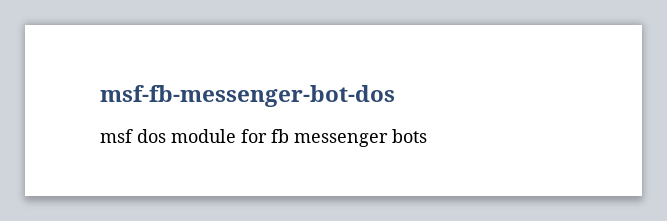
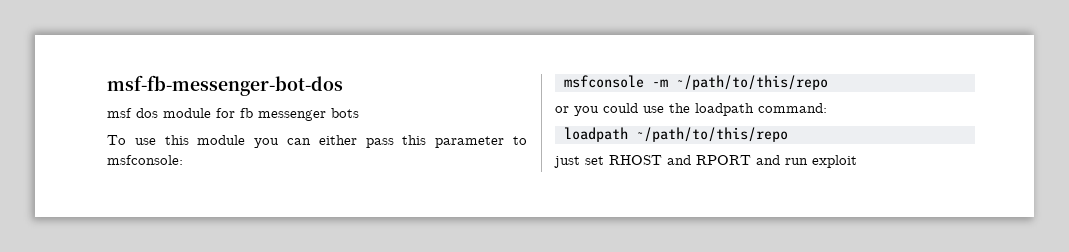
+ To use this module you can either pass this parameter to msfconsole:
+ msfconsole -m ~/path/to/this/repo
+ or you could use the loadpath command:
+ loadpath ~/path/to/this/repo
+ just set RHOST and RPORT and run exploit

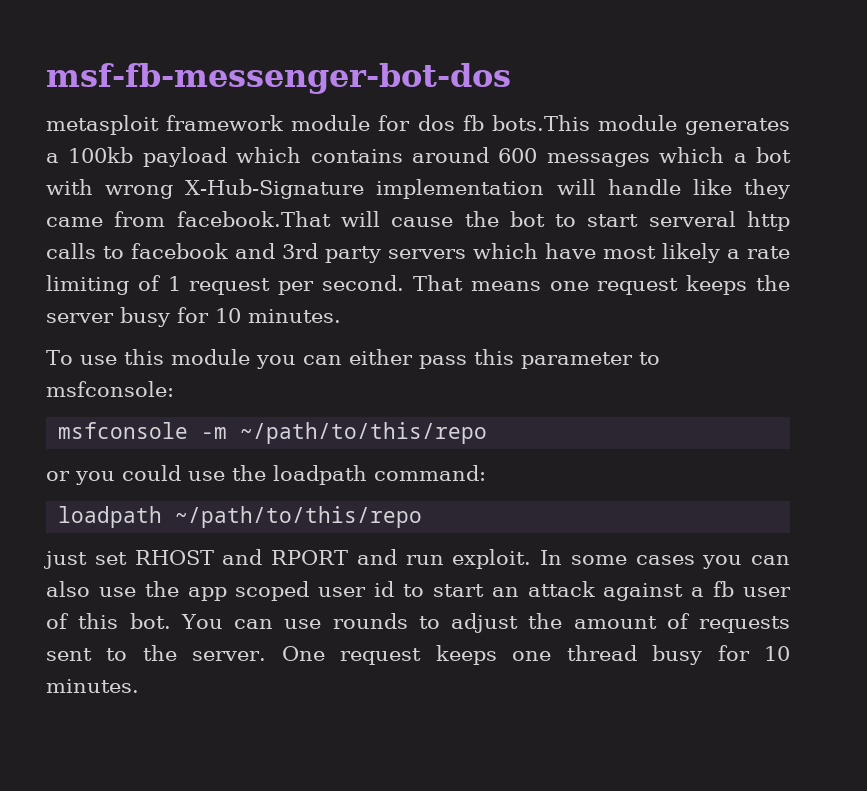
- msf dos module for fb messenger bots
+ metasploit framework module for dos fb bots.This module generates a 100kb payload which contains around 600 messages which a bot with wrong X-Hub-Signature implementation will handle like they came from facebook.That will cause the bot to start serveral http calls to facebook and 3rd party servers which have most likely a rate limiting of 1 request per second. That means one request keeps the server busy for 10 minutes.
- just set RHOST and RPORT and run exploit
+ just set RHOST and RPORT and run exploit. In some cases you can also use the app scoped user id to start an attack against a fb user of this bot. You can use rounds to adjust the amount of requests sent to the server. One request keeps one thread busy for 10 minutes.

